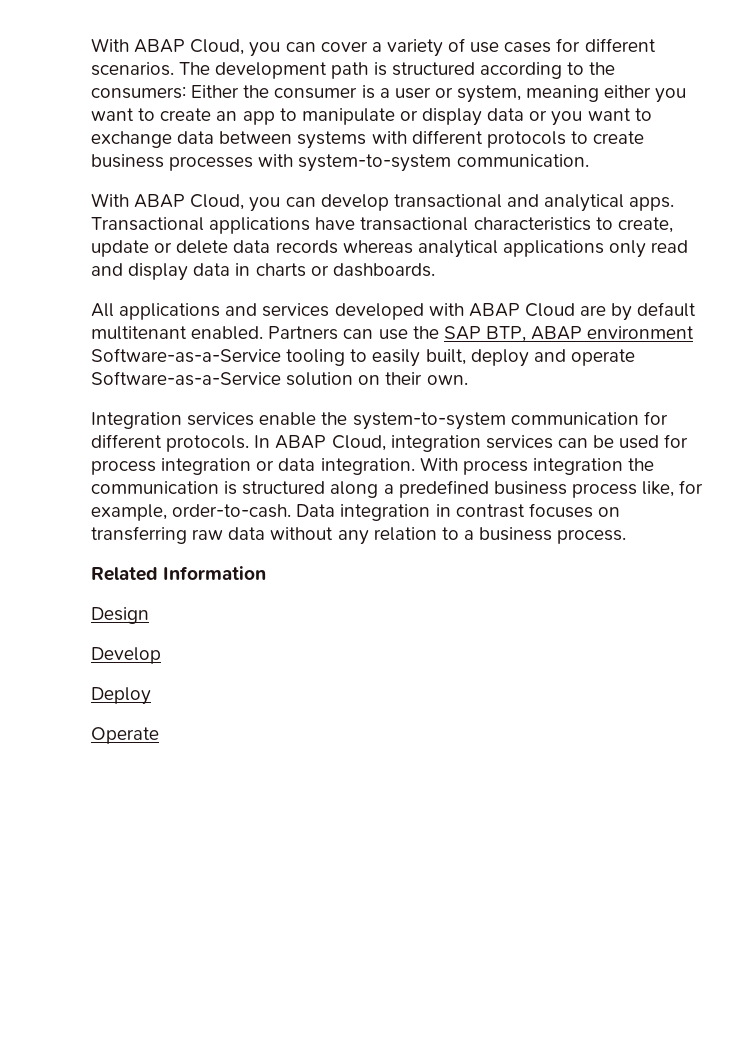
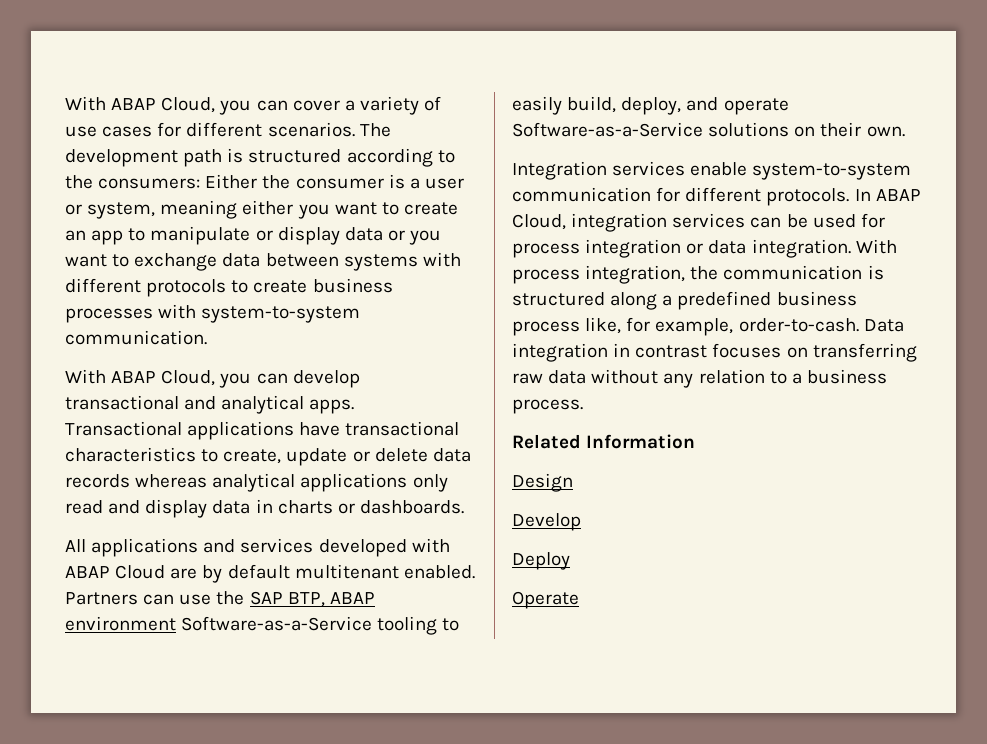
- Partners can use the SAP BTP, ABAP environment Software-as-a-Service tooling to easily built, deploy and operate Software-as-a-Service solution on their own.
+ Partners can use the SAP BTP, ABAP environment Software-as-a-Service tooling to easily build, deploy, and operate Software-as-a-Service solutions on their own.
- Integration services enable the system-to-system communication for different protocols.
+ Integration services enable system-to-system communication for different protocols.
- With process integration the communication is structured along a predefined business process like, for example, order-to-cash.
+ With process integration, the communication is structured along a predefined business process like, for example, order-to-cash.

